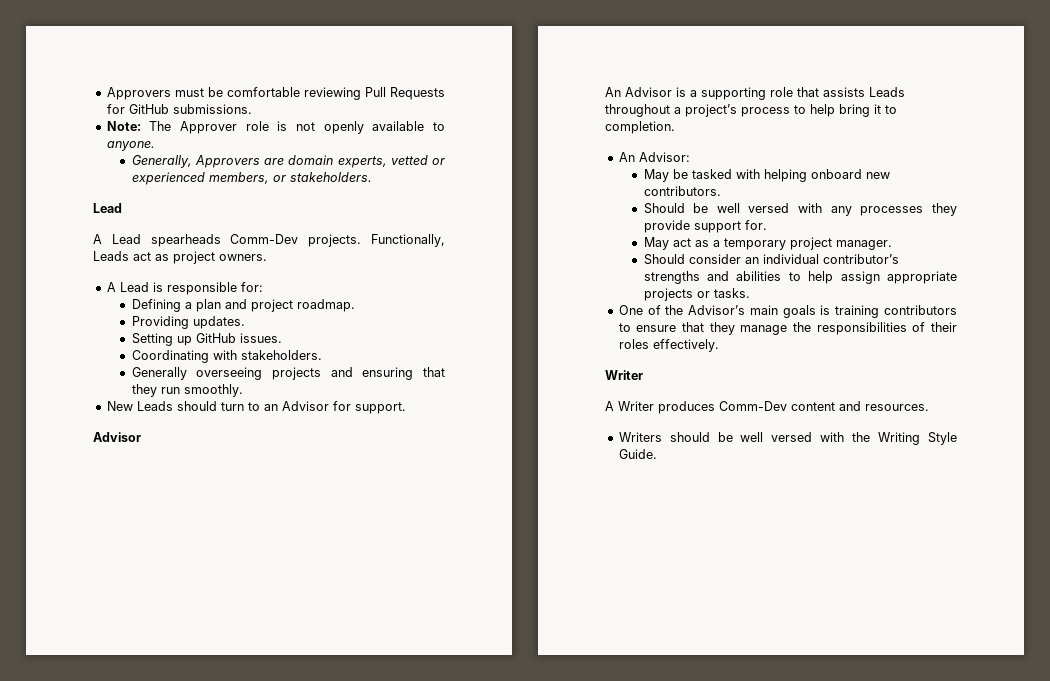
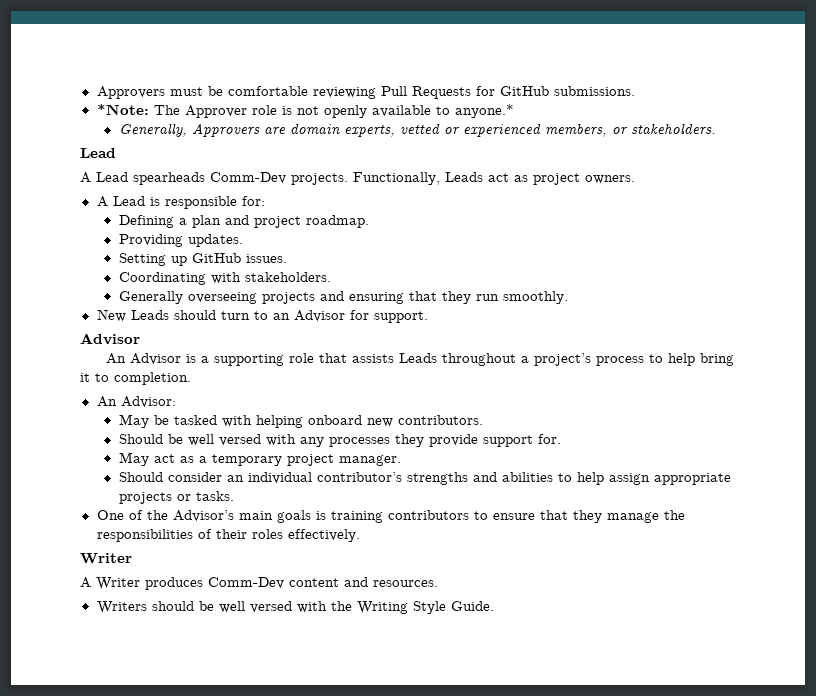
- Note: The Approver role is not openly available to anyone.
+ *Note: The Approver role is not openly available to anyone.*

